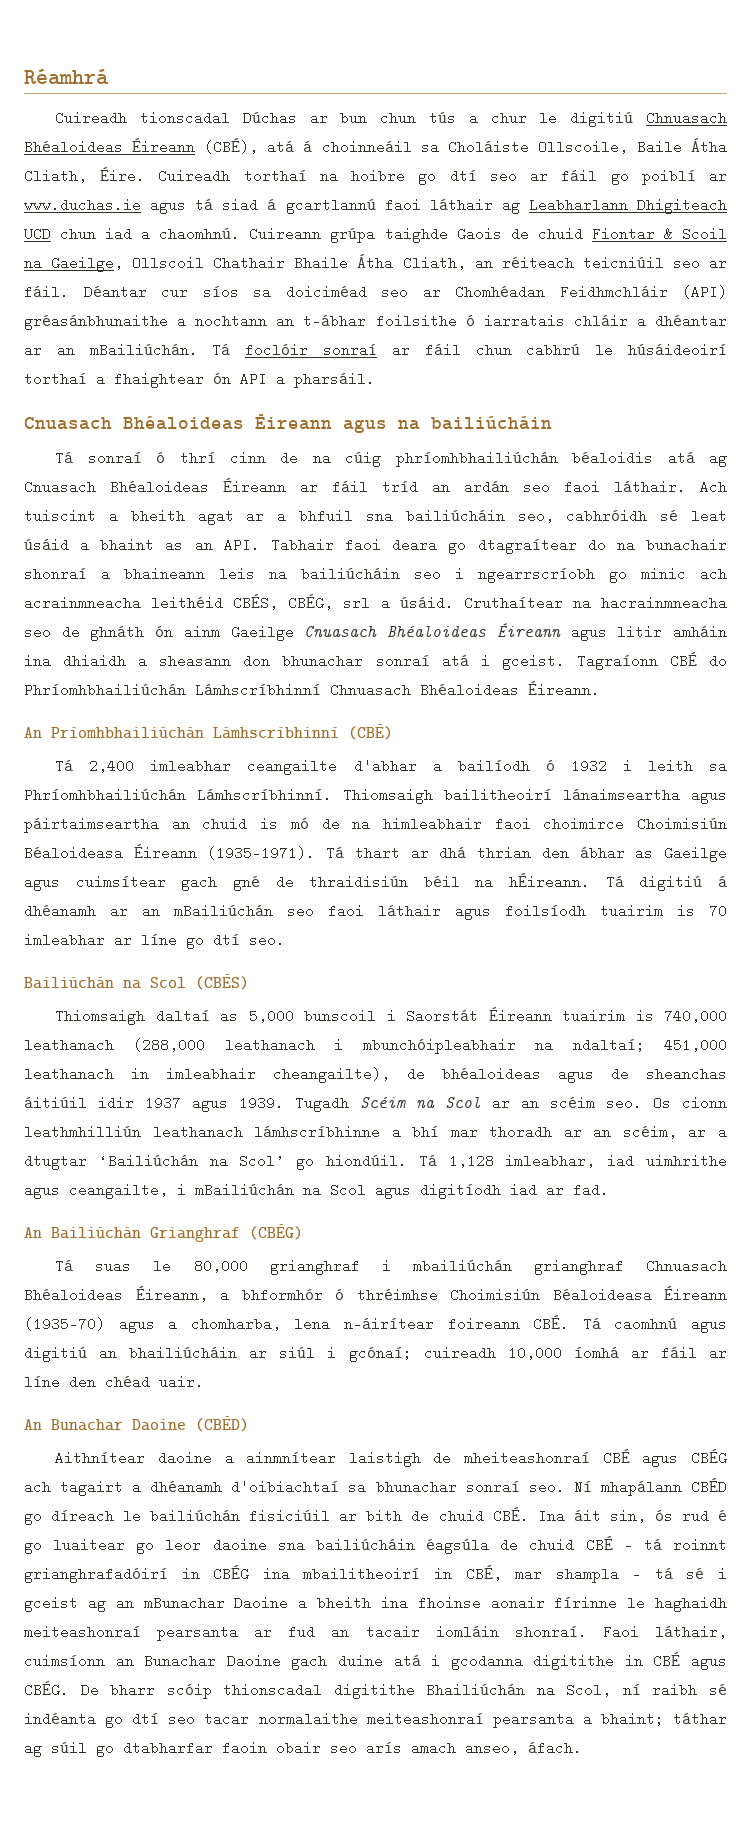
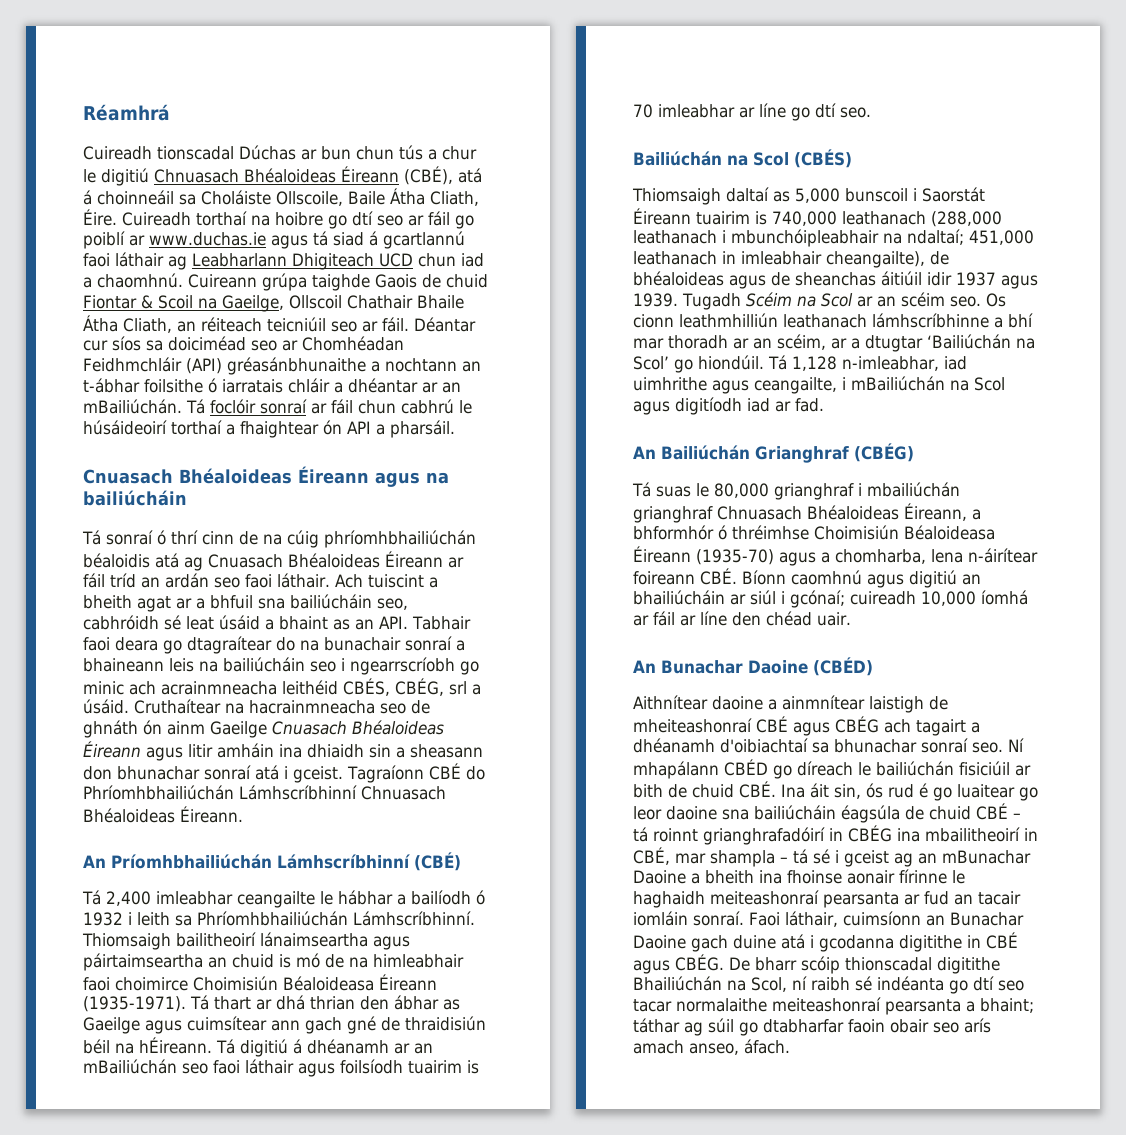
- Ach tuiscint a bheith agat ar a bhfuil sna bailiúcháin seo, cabhróidh sé leat úsáid a bhaint as an API. Tabhair faoi deara go dtagraítear do na bunachair shonraí a bhaineann leis na bailiúcháin seo i ngearrscríobh go minic ach acrainmneacha leithéid CBÉS, CBÉG, srl a úsáid.
+ Ach tuiscint a bheith agat ar a bhfuil sna bailiúcháin seo, cabhróidh sé leat úsáid a bhaint as an API. Tabhair faoi deara go dtagraítear do na bunachair sonraí a bhaineann leis na bailiúcháin seo i ngearrscríobh go minic ach acrainmneacha leithéid CBÉS, CBÉG, srl a úsáid.
- Cruthaítear na hacrainmneacha seo de ghnáth ón ainm Gaeilge Cnuasach Bhéaloideas Éireann agus litir amháin ina dhiaidh a sheasann don bhunachar sonraí atá i gceist.
+ Cruthaítear na hacrainmneacha seo de ghnáth ón ainm Gaeilge Cnuasach Bhéaloideas Éireann agus litir amháin ina dhiaidh sin a sheasann don bhunachar sonraí atá i gceist.
- Tá 2,400 imleabhar ceangailte d'abhar a bailíodh ó 1932 i leith sa Phríomhbhailiúchán Lámhscríbhinní.
+ Tá 2,400 imleabhar ceangailte le hábhar a bailíodh ó 1932 i leith sa Phríomhbhailiúchán Lámhscríbhinní.
- Tá thart ar dhá thrian den ábhar as Gaeilge agus cuimsítear gach gné de thraidisiún béil na hÉireann.
+ Tá thart ar dhá thrian den ábhar as Gaeilge agus cuimsítear ann gach gné de thraidisiún béil na hÉireann.
- Tá 1,128 imleabhar, iad uimhrithe agus ceangailte, i mBailiúchán na Scol agus digitíodh iad ar fad.
+ Tá 1,128 n-imleabhar, iad uimhrithe agus ceangailte, i mBailiúchán na Scol agus digitíodh iad ar fad.
- Tá suas le 80,000 grianghraf i mbailiúchán grianghraf Chnuasach Bhéaloideas Éireann, a bhformhór ó thréimhse Choimisiún Béaloideasa Éireann (1935-70) agus a chomharba, lena n-áirítear foireann CBÉ. Tá caomhnú agus digitiú an bhailiúcháin ar siúl i gcónaí; cuireadh 10,000 íomhá ar fáil ar líne den chéad uair.
+ Tá suas le 80,000 grianghraf i mbailiúchán grianghraf Chnuasach Bhéaloideas Éireann, a bhformhór ó thréimhse Choimisiún Béaloideasa Éireann (1935-70) agus a chomharba, lena n-áirítear foireann CBÉ. Bíonn caomhnú agus digitiú an bhailiúcháin ar siúl i gcónaí; cuireadh 10,000 íomhá ar fáil ar líne den chéad uair.
- Ní mhapálann CBÉD go díreach le bailiúchán fisiciúil ar bith de chuid CBÉ. Ina áit sin, ós rud é go luaitear go leor daoine sna bailiúcháin éagsúla de chuid CBÉ – tá roinnt grianghrafadóirí in CBÉG ina mbailitheoirí in CBÉ, mar shampla – tá sé i gceist ag an mBunachar Daoine a bheith ina fhoinse aonair fírinne le haghaidh meiteashonraí pearsanta ar fud an tacair iomláin shonraí.
+ Ní mhapálann CBÉD go díreach le bailiúchán fisiciúil ar bith de chuid CBÉ. Ina áit sin, ós rud é go luaitear go leor daoine sna bailiúcháin éagsúla de chuid CBÉ – tá roinnt grianghrafadóirí in CBÉG ina mbailitheoirí in CBÉ, mar shampla – tá sé i gceist ag an mBunachar Daoine a bheith ina fhoinse aonair fírinne le haghaidh meiteashonraí pearsanta ar fud an tacair iomláin sonraí.

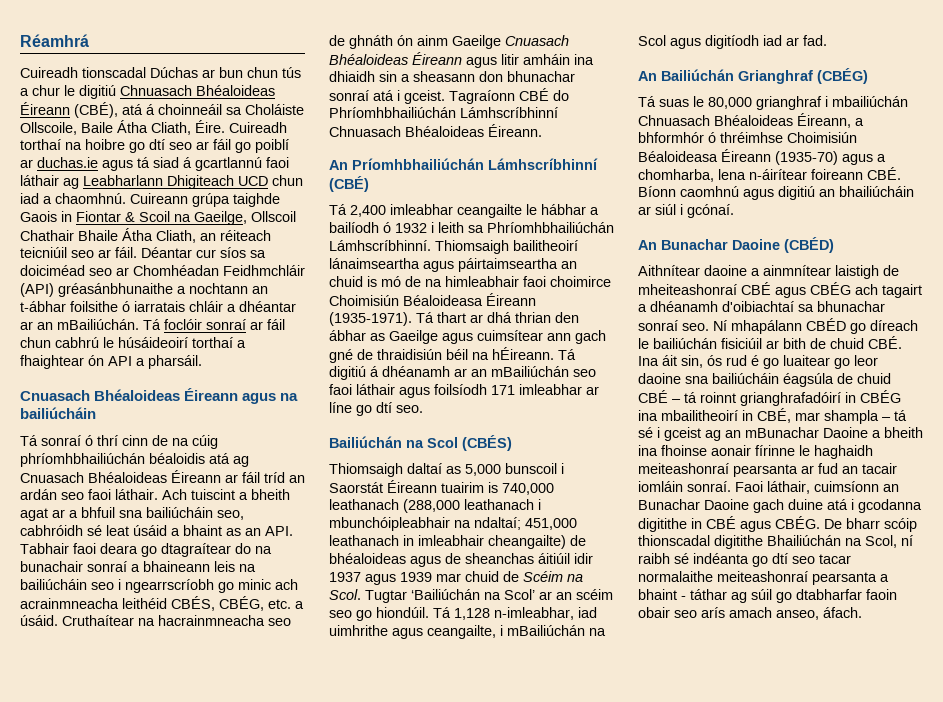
- Cuireadh torthaí na hoibre go dtí seo ar fáil go poiblí ar www.duchas.ie agus tá siad á gcartlannú faoi láthair ag Leabharlann Dhigiteach UCD chun iad a chaomhnú.
+ Cuireadh torthaí na hoibre go dtí seo ar fáil go poiblí ar duchas.ie agus tá siad á gcartlannú faoi láthair ag Leabharlann Dhigiteach UCD chun iad a chaomhnú.
- Cuireann grúpa taighde Gaois de chuid Fiontar & Scoil na Gaeilge, Ollscoil Chathair Bhaile Átha Cliath, an réiteach teicniúil seo ar fáil.
+ Cuireann grúpa taighde Gaois in Fiontar & Scoil na Gaeilge, Ollscoil Chathair Bhaile Átha Cliath, an réiteach teicniúil seo ar fáil.
- Ach tuiscint a bheith agat ar a bhfuil sna bailiúcháin seo, cabhróidh sé leat úsáid a bhaint as an API. Tabhair faoi deara go dtagraítear do na bunachair sonraí a bhaineann leis na bailiúcháin seo i ngearrscríobh go minic ach acrainmneacha leithéid CBÉS, CBÉG, srl a úsáid.
+ Ach tuiscint a bheith agat ar a bhfuil sna bailiúcháin seo, cabhróidh sé leat úsáid a bhaint as an API. Tabhair faoi deara go dtagraítear do na bunachair sonraí a bhaineann leis na bailiúcháin seo i ngearrscríobh go minic ach acrainmneacha leithéid CBÉS, CBÉG, etc. a úsáid.
- Tá digitiú á dhéanamh ar an mBailiúchán seo faoi láthair agus foilsíodh tuairim is 70 imleabhar ar líne go dtí seo.
+ Tá digitiú á dhéanamh ar an mBailiúchán seo faoi láthair agus foilsíodh 171 imleabhar ar líne go dtí seo.
- Thiomsaigh daltaí as 5,000 bunscoil i Saorstát Éireann tuairim is 740,000 leathanach (288,000 leathanach i mbunchóipleabhair na ndaltaí; 451,000 leathanach in imleabhair cheangailte), de bhéaloideas agus de sheanchas áitiúil idir 1937 agus 1939. Tugadh Scéim na Scol ar an scéim seo. Os cionn leathmhilliún leathanach lámhscríbhinne a bhí mar thoradh ar an scéim, ar a dtugtar ‘Bailiúchán na Scol’ go hiondúil.
+ Thiomsaigh daltaí as 5,000 bunscoil i Saorstát Éireann tuairim is 740,000 leathanach (288,000 leathanach i mbunchóipleabhair na ndaltaí; 451,000 leathanach in imleabhair cheangailte) de bhéaloideas agus de sheanchas áitiúil idir 1937 agus 1939 mar chuid de Scéim na Scol. Tugtar ‘Bailiúchán na Scol’ ar an scéim seo go hiondúil.
- Tá suas le 80,000 grianghraf i mbailiúchán grianghraf Chnuasach Bhéaloideas Éireann, a bhformhór ó thréimhse Choimisiún Béaloideasa Éireann (1935-70) agus a chomharba, lena n-áirítear foireann CBÉ. Bíonn caomhnú agus digitiú an bhailiúcháin ar siúl i gcónaí; cuireadh 10,000 íomhá ar fáil ar líne den chéad uair.
+ Tá suas le 80,000 grianghraf i mbailiúchán Chnuasach Bhéaloideas Éireann, a bhformhór ó thréimhse Choimisiún Béaloideasa Éireann (1935-70) agus a chomharba, lena n-áirítear foireann CBÉ. Bíonn caomhnú agus digitiú an bhailiúcháin ar siúl i gcónaí.
- De bharr scóip thionscadal digitithe Bhailiúchán na Scol, ní raibh sé indéanta go dtí seo tacar normalaithe meiteashonraí pearsanta a bhaint; táthar ag súil go dtabharfar faoin obair seo arís amach anseo, áfach.
+ De bharr scóip thionscadal digitithe Bhailiúchán na Scol, ní raibh sé indéanta go dtí seo tacar normalaithe meiteashonraí pearsanta a bhaint - táthar ag súil go dtabharfar faoin obair seo arís amach anseo, áfach.

